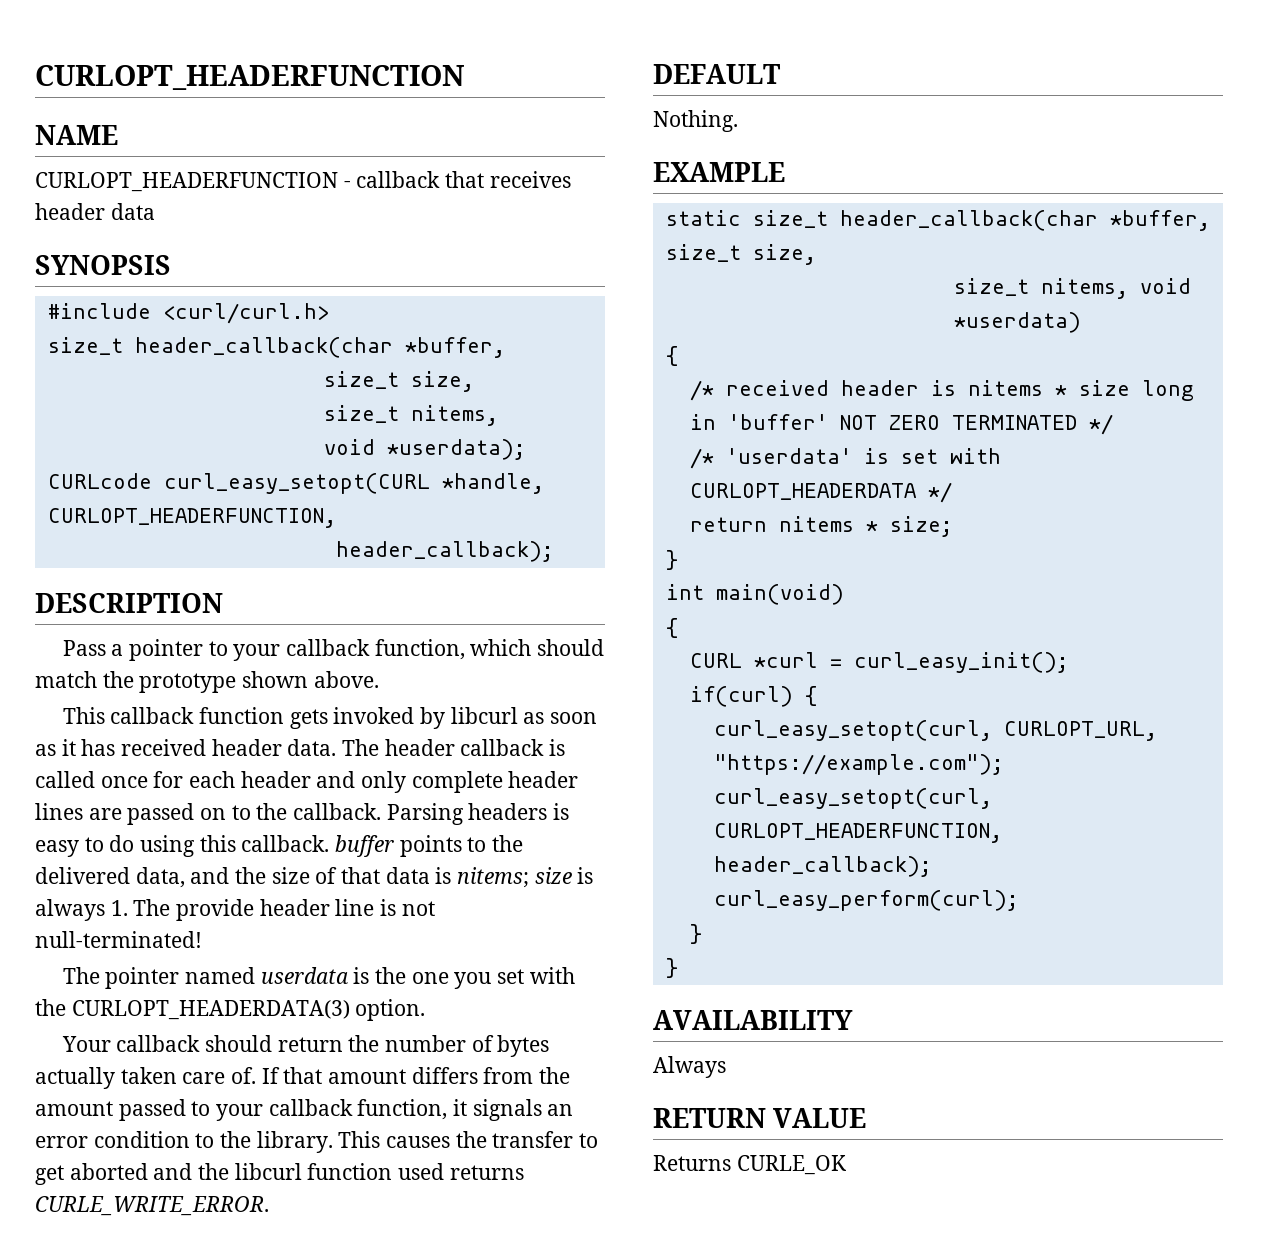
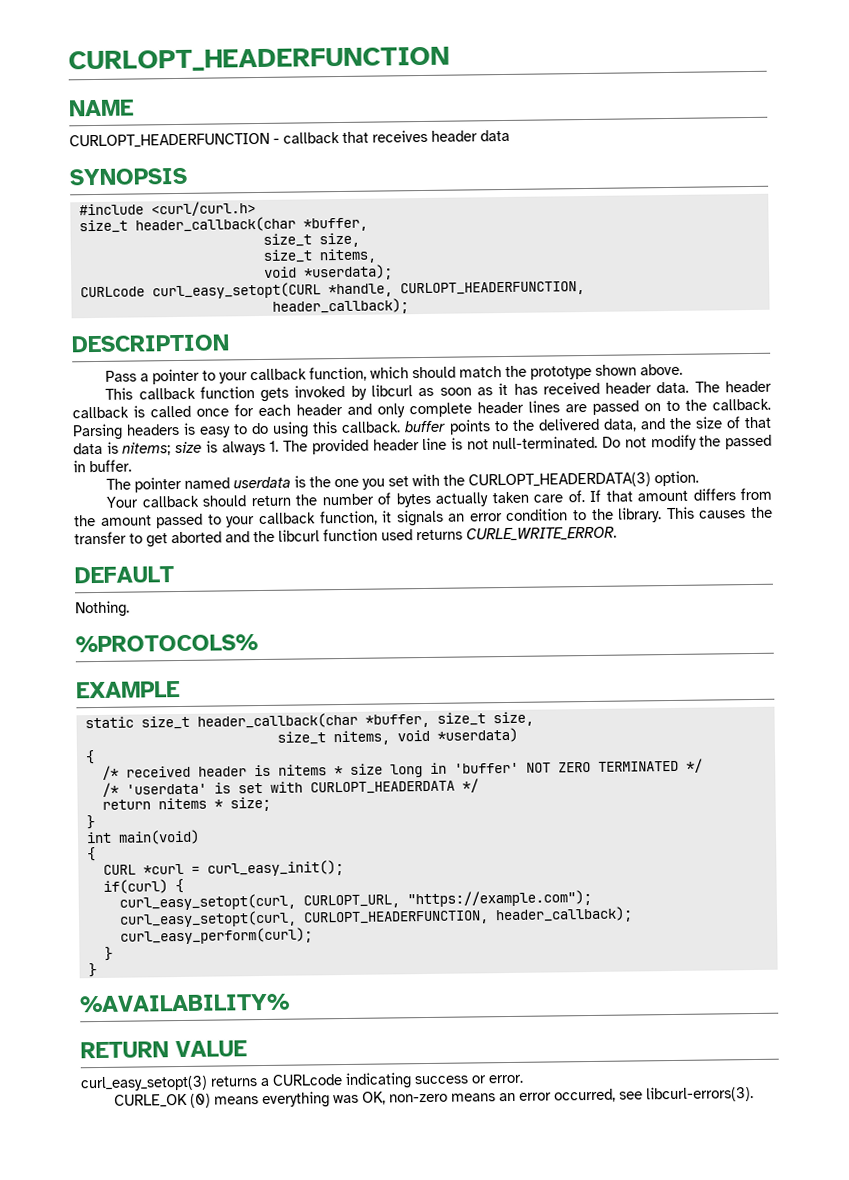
- Parsing headers is easy to do using this callback. buffer points to the delivered data, and the size of that data is nitems; size is always 1. The provide header line is not null-terminated!
+ Parsing headers is easy to do using this callback. buffer points to the delivered data, and the size of that data is nitems; size is always 1. The provided header line is not null-terminated. Do not modify the passed in buffer.
+ %PROTOCOLS%
- AVAILABILITY
- Always
+ %AVAILABILITY%
- Returns CURLE_OK
+ curl_easy_setopt(3) returns a CURLcode indicating success or error.
+ CURLE_OK (0) means everything was OK, non-zero means an error occurred, see libcurl-errors(3).

